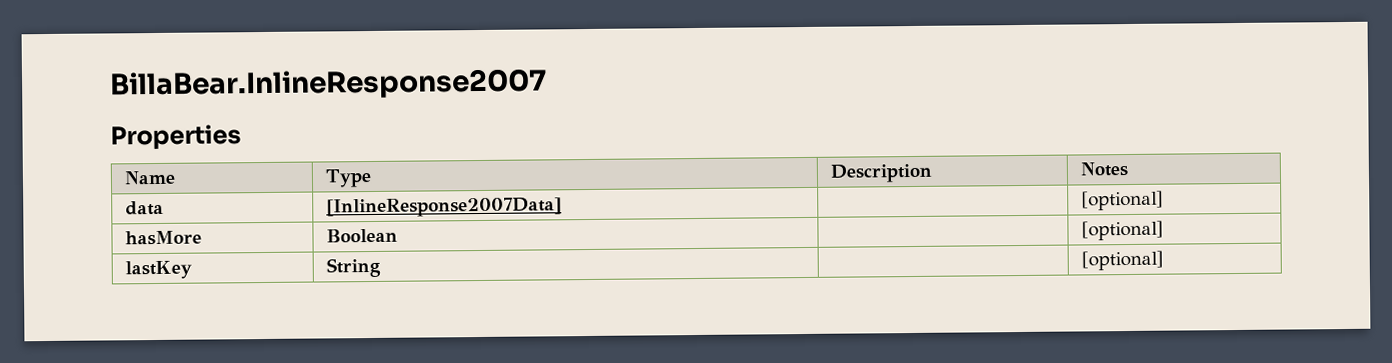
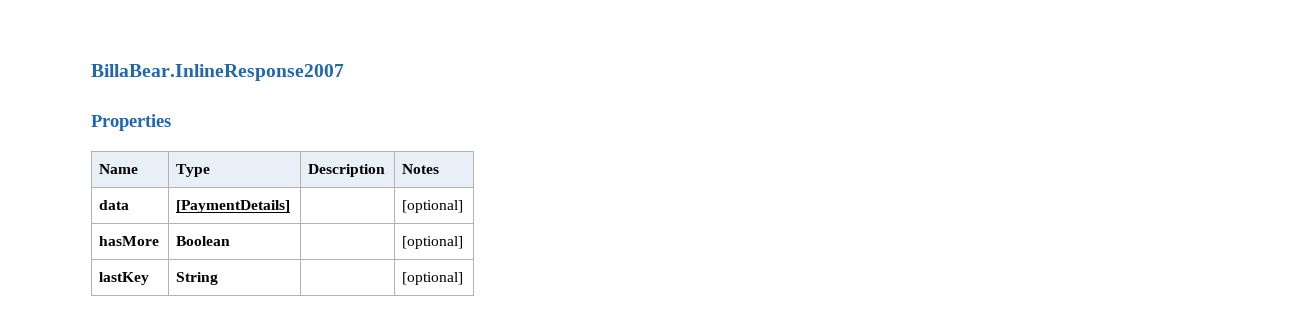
- data | [InlineResponse2007Data] | | [optional]
+ data | [PaymentDetails] | | [optional]

